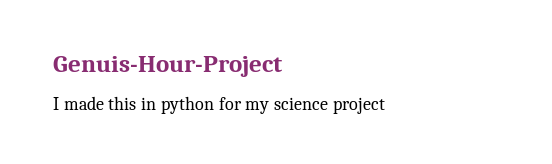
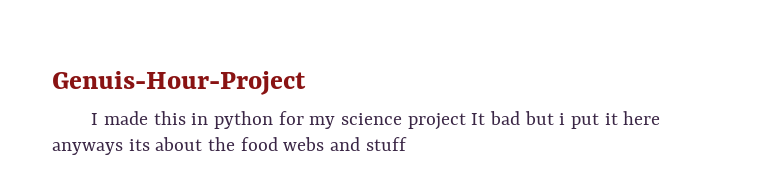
- I made this in python for my science project
+ I made this in python for my science project It bad but i put it here anyways its about the food webs and stuff

